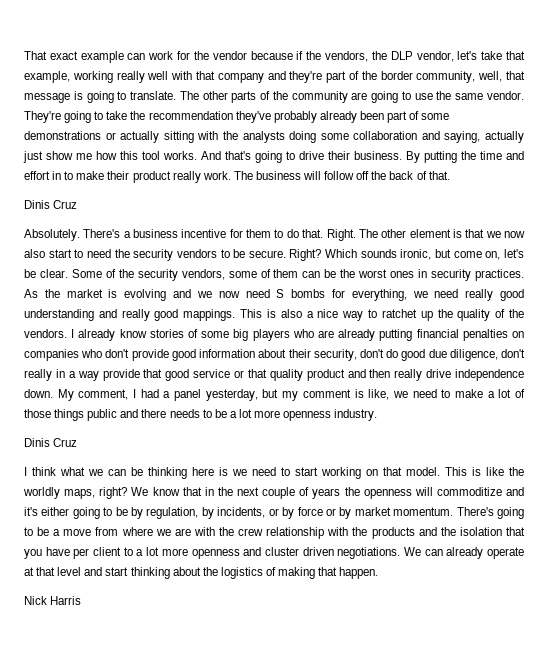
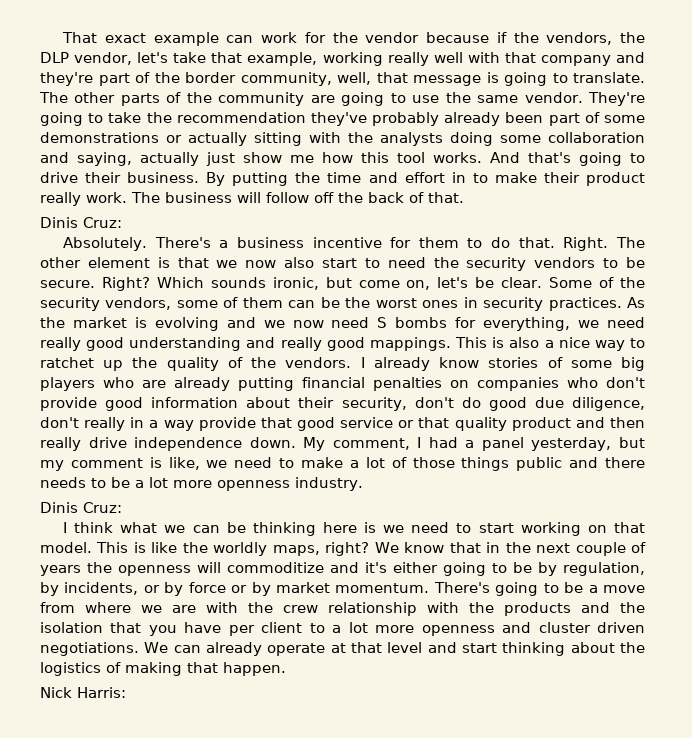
  The business will follow off the back of that.
- Dinis Cruz
+ Dinis Cruz:
  My comment, I had a panel yesterday, but my comment is like, we need to make a lot of those things public and there needs to be a lot more openness industry.
- Dinis Cruz
+ Dinis Cruz:
- Nick Harris
+ Nick Harris:

